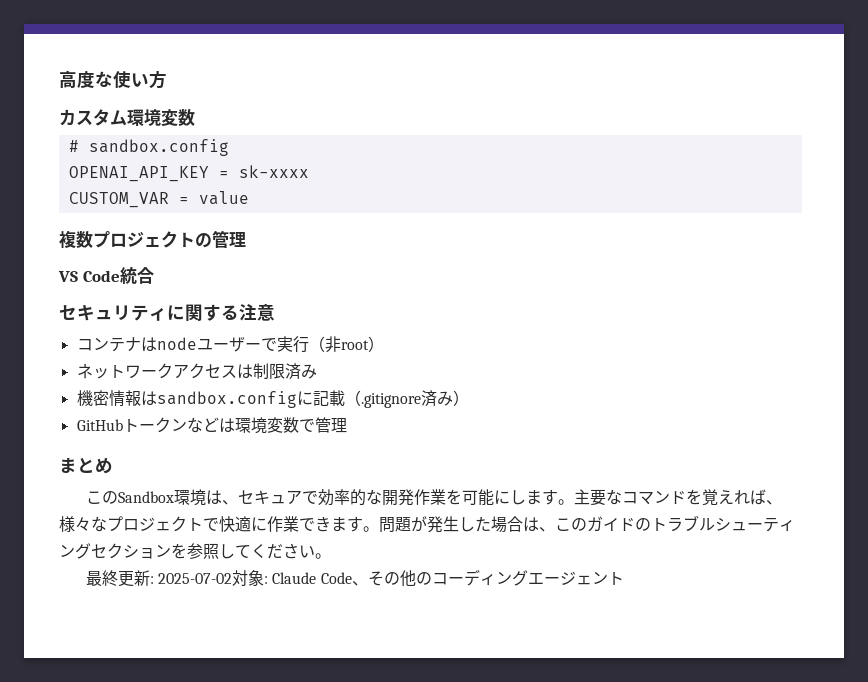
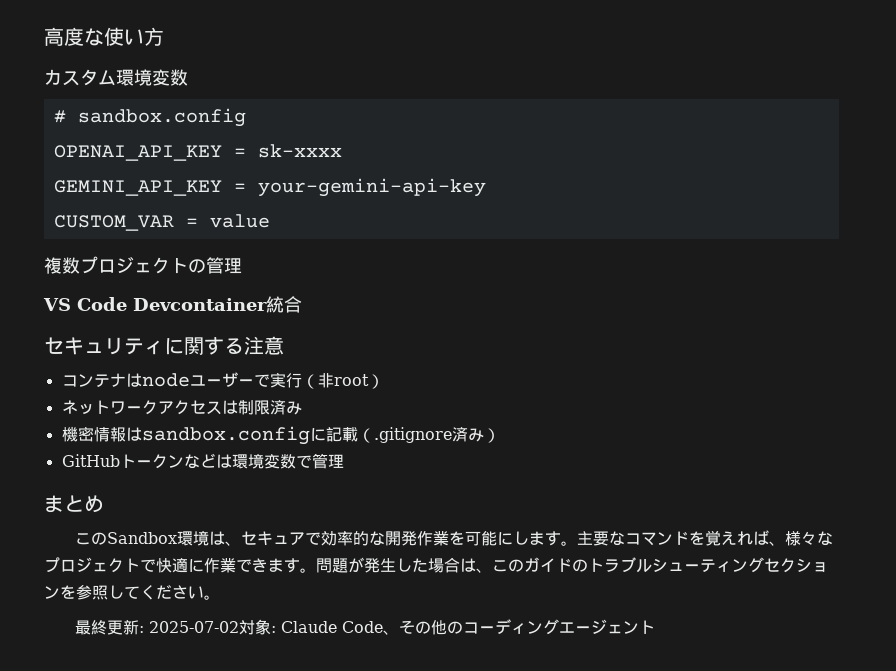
+ GEMINI_API_KEY = your-gemini-api-key
- VS Code統合
+ VS Code Devcontainer統合

